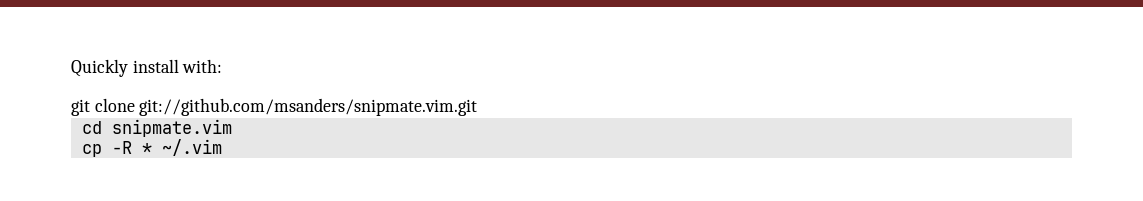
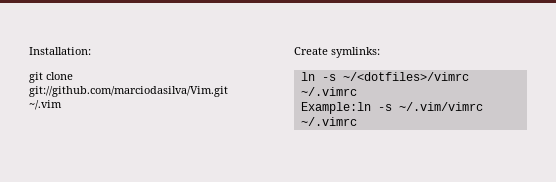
- Quickly install with:
+ Installation:
- git clone git://github.com/msanders/snipmate.vim.git
- cd snipmate.vim
- cp -R * ~/.vim
+ git clone git://github.com/marciodasilva/Vim.git ~/.vim
+ Create symlinks:
+ ln -s ~/<dotfiles>/vimrc ~/.vimrc
+ Example:ln -s ~/.vim/vimrc ~/.vimrc

